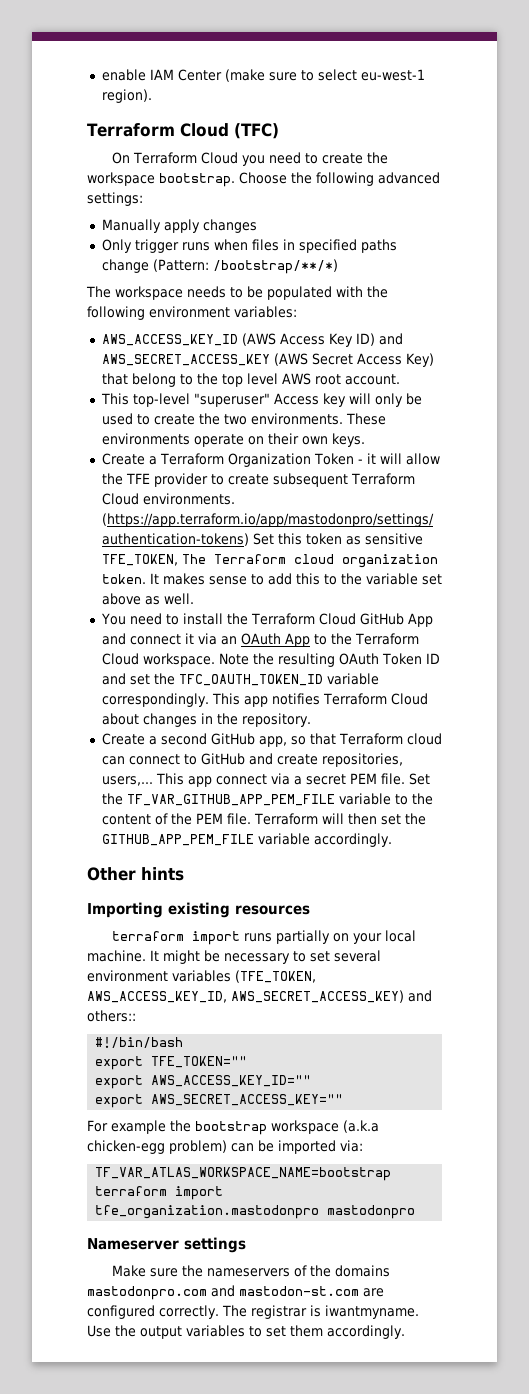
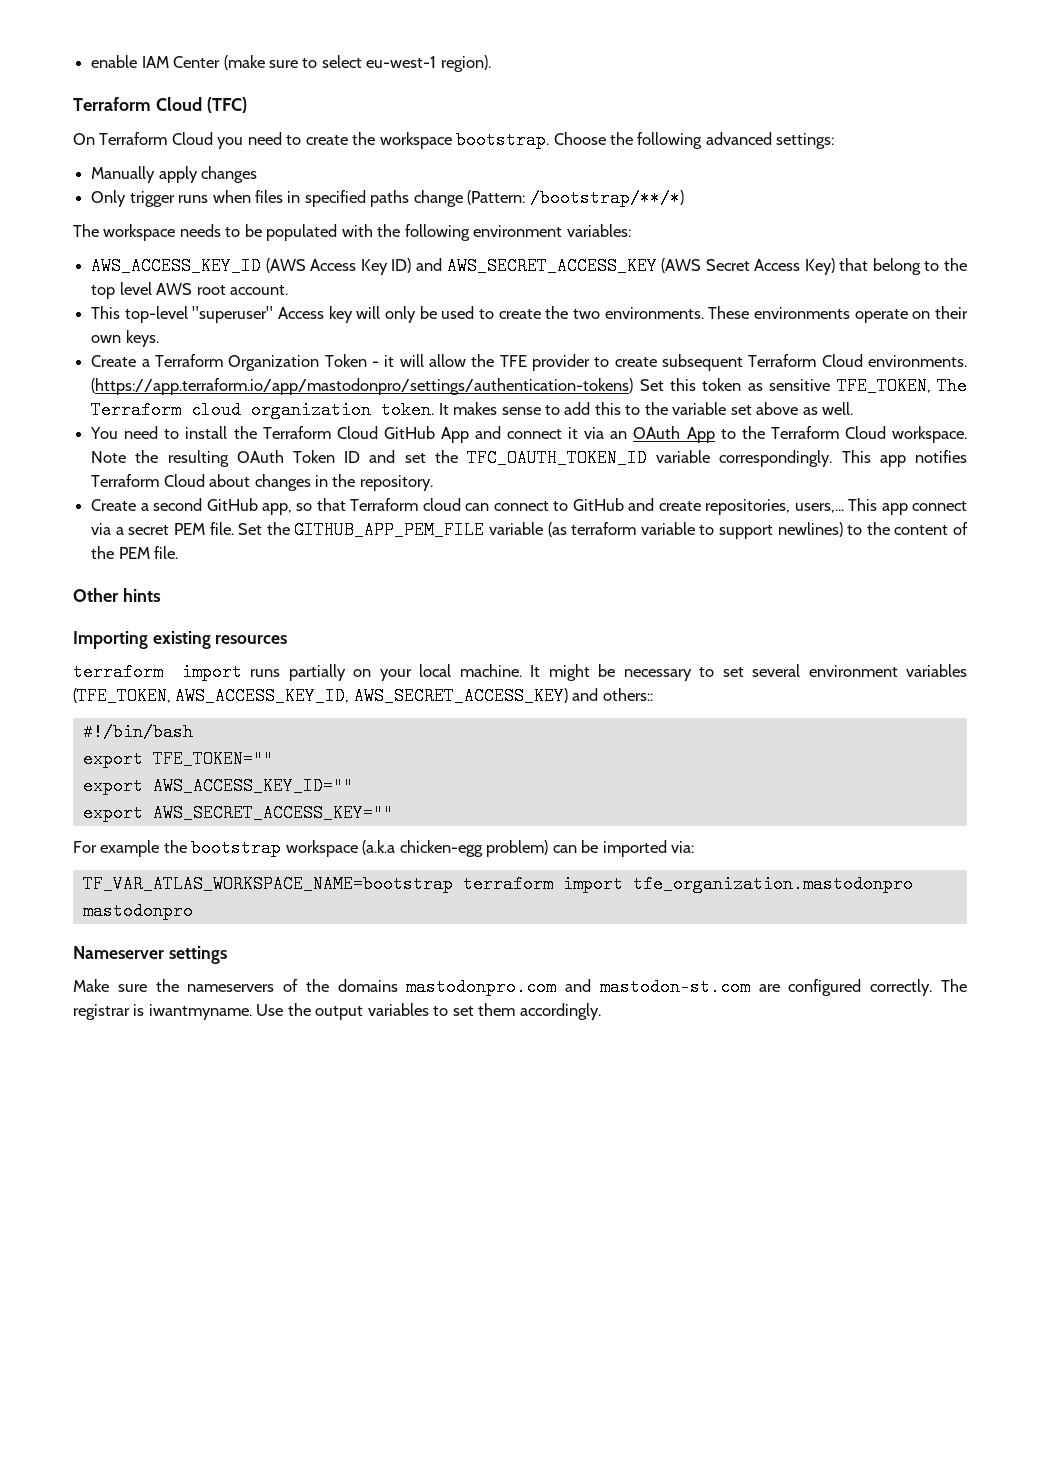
- Set the TF_VAR_GITHUB_APP_PEM_FILE variable to the content of the PEM file. Terraform will then set the GITHUB_APP_PEM_FILE variable accordingly.
+ Set the GITHUB_APP_PEM_FILE variable (as terraform variable to support newlines) to the content of the PEM file.

